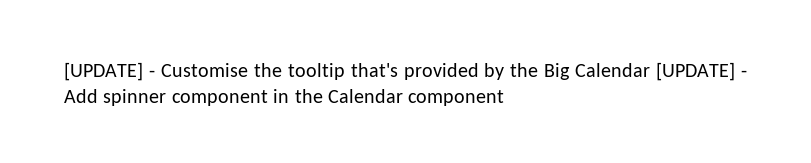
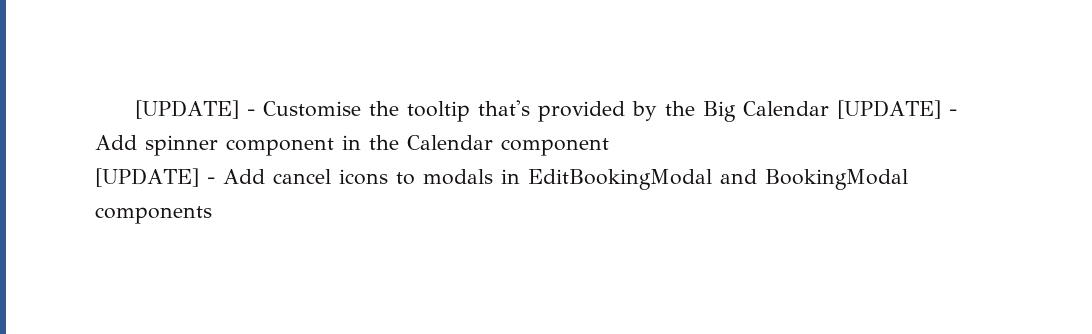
+ [UPDATE] - Add cancel icons to modals in EditBookingModal and BookingModal components

